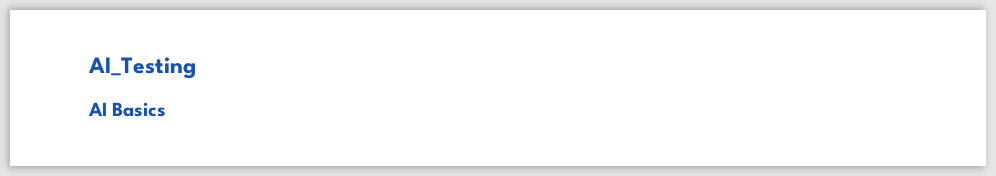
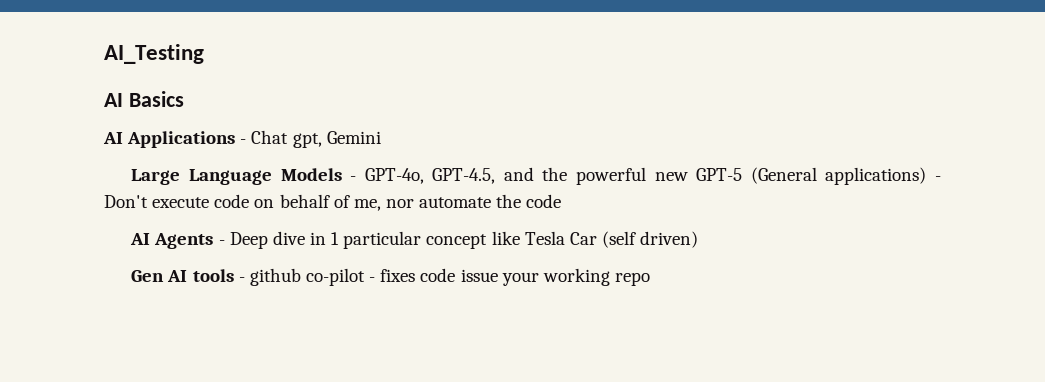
+ AI Applications - Chat gpt, Gemini
+ Large Language Models - GPT-4o, GPT-4.5, and the powerful new GPT-5 (General applications) - Don't execute code on behalf of me, nor automate the code
+ AI Agents - Deep dive in 1 particular concept like Tesla Car (self driven)
+ Gen AI tools - github co-pilot - fixes code issue your working repo

